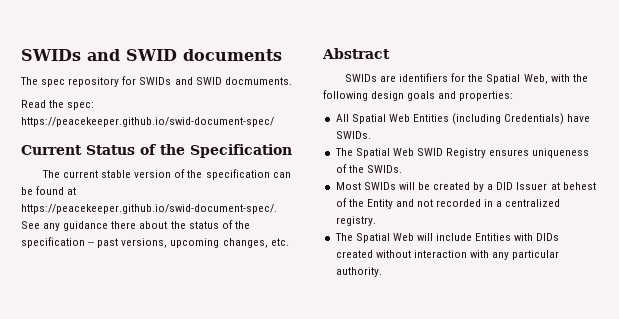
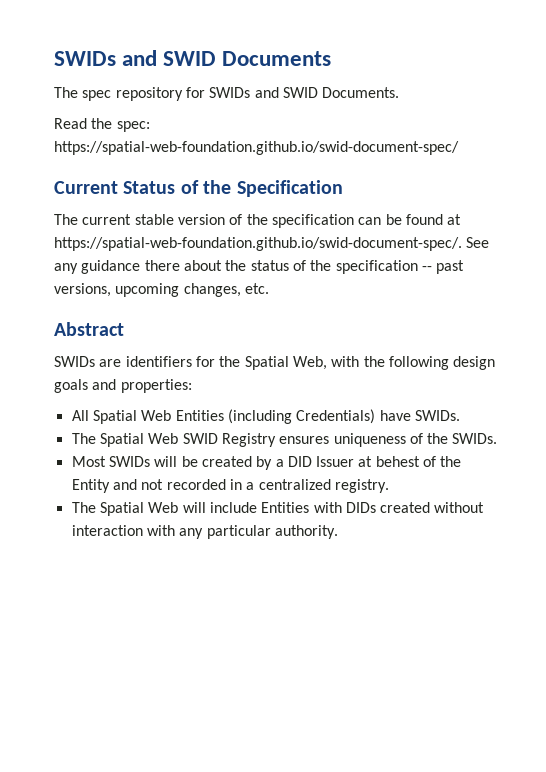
- SWIDs and SWID documents
+ SWIDs and SWID Documents
- The spec repository for SWIDs and SWID docmuments.
+ The spec repository for SWIDs and SWID Documents.
- Read the spec: https://peacekeeper.github.io/swid-document-spec/
+ Read the spec: https://spatial-web-foundation.github.io/swid-document-spec/
- The current stable version of the specification can be found at https://peacekeeper.github.io/swid-document-spec/. See any guidance there about the status of the specification -- past versions, upcoming changes, etc.
+ The current stable version of the specification can be found at https://spatial-web-foundation.github.io/swid-document-spec/. See any guidance there about the status of the specification -- past versions, upcoming changes, etc.

